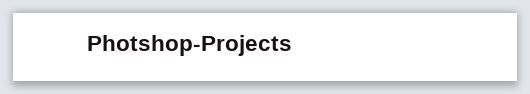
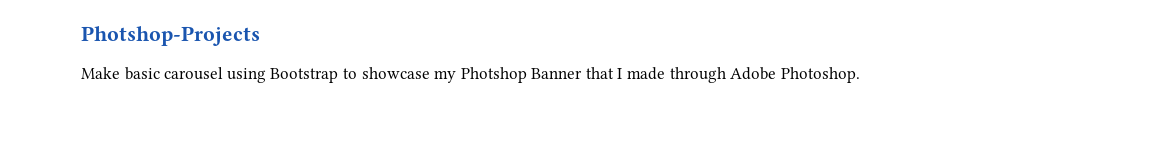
+ Make basic carousel using Bootstrap to showcase my Photshop Banner that I made through Adobe Photoshop.

